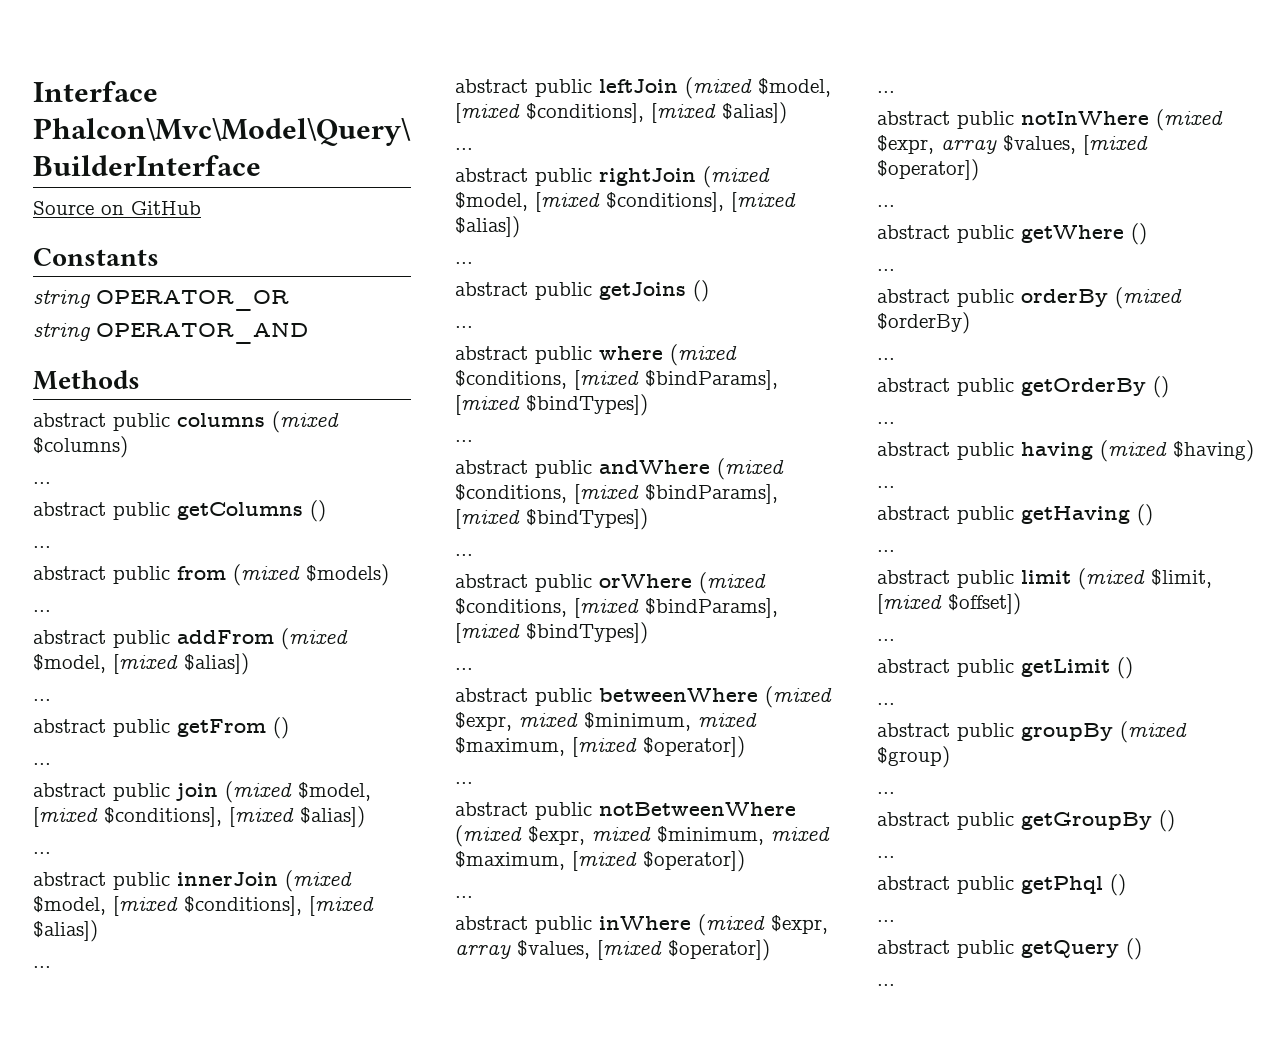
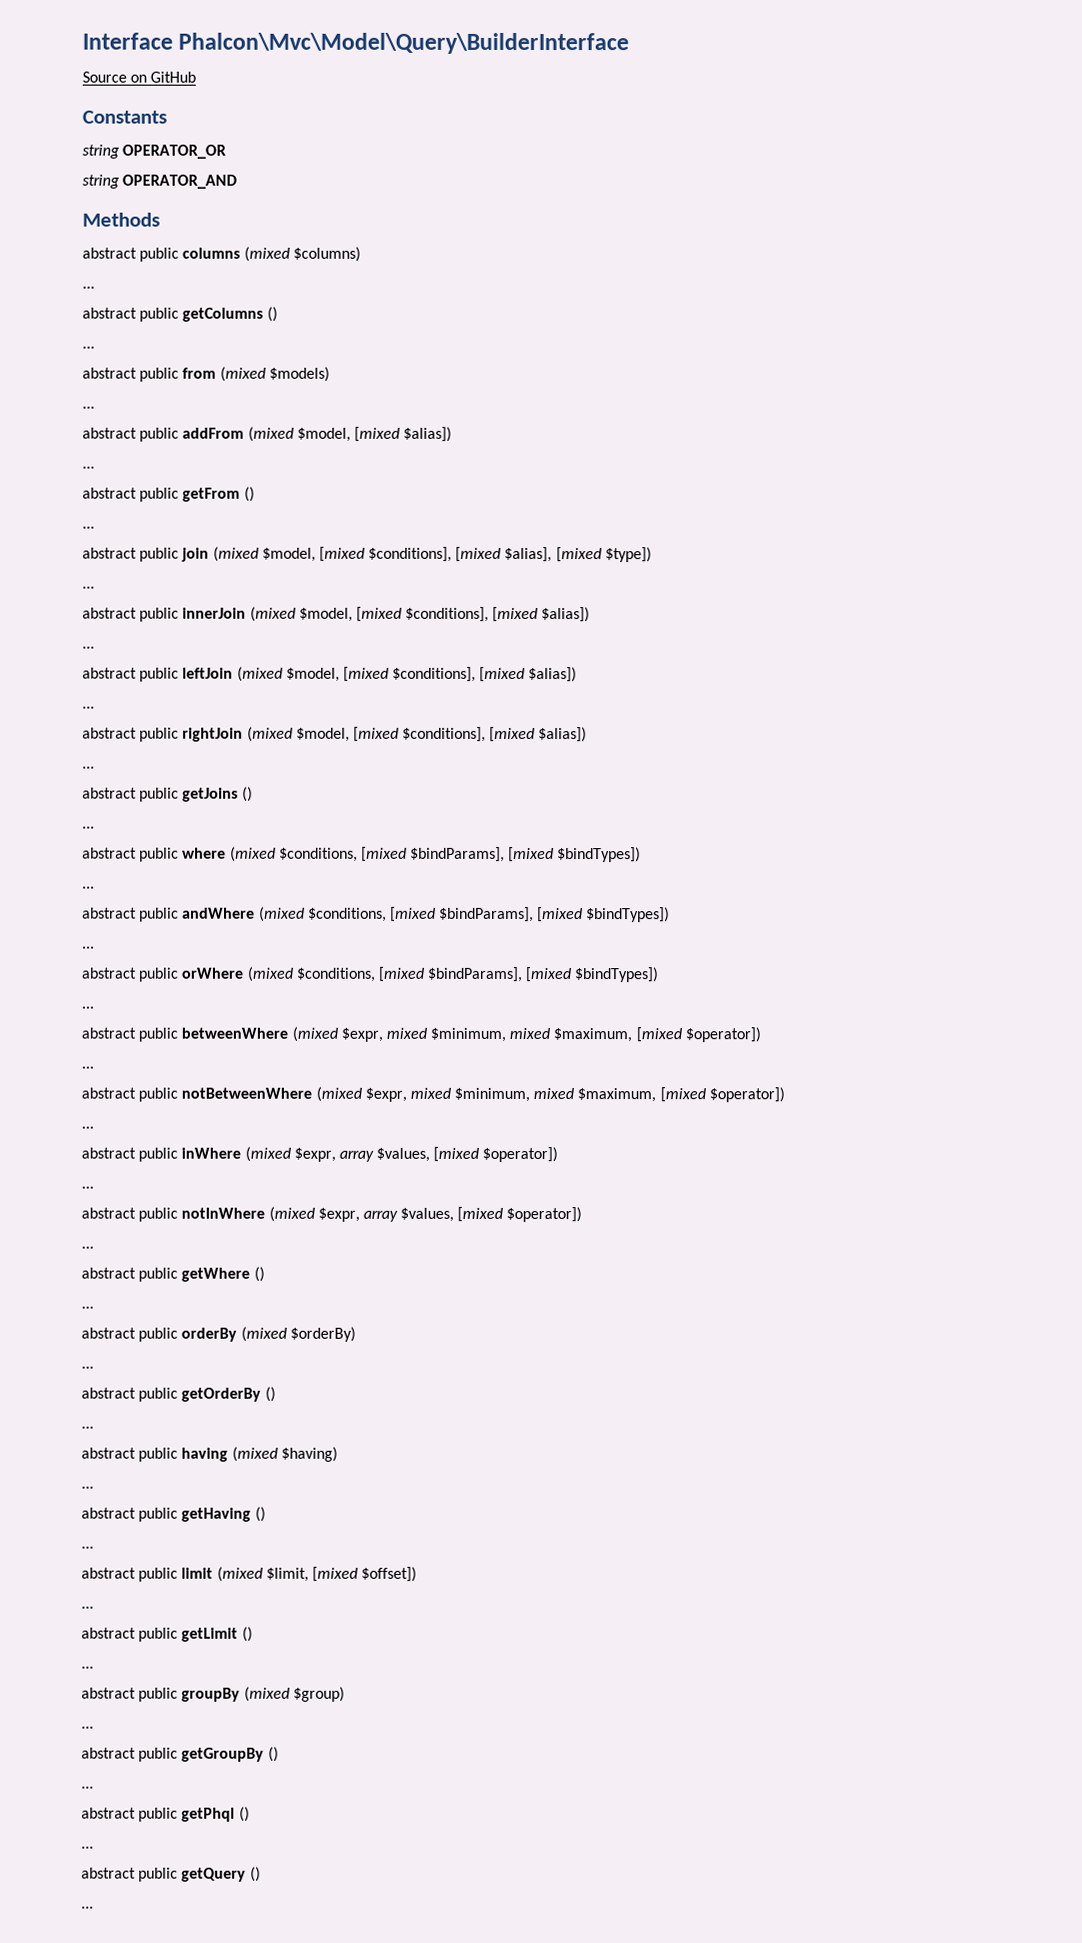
- abstract public join (mixed $model, [mixed $conditions], [mixed $alias])
+ abstract public join (mixed $model, [mixed $conditions], [mixed $alias], [mixed $type])

